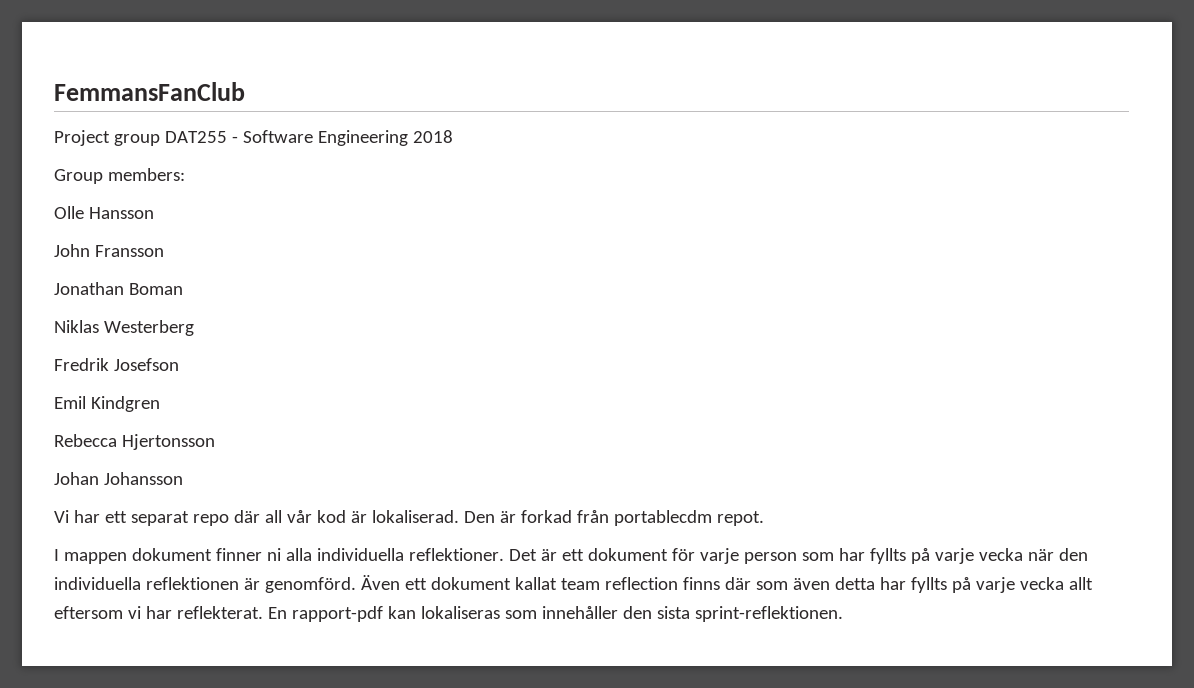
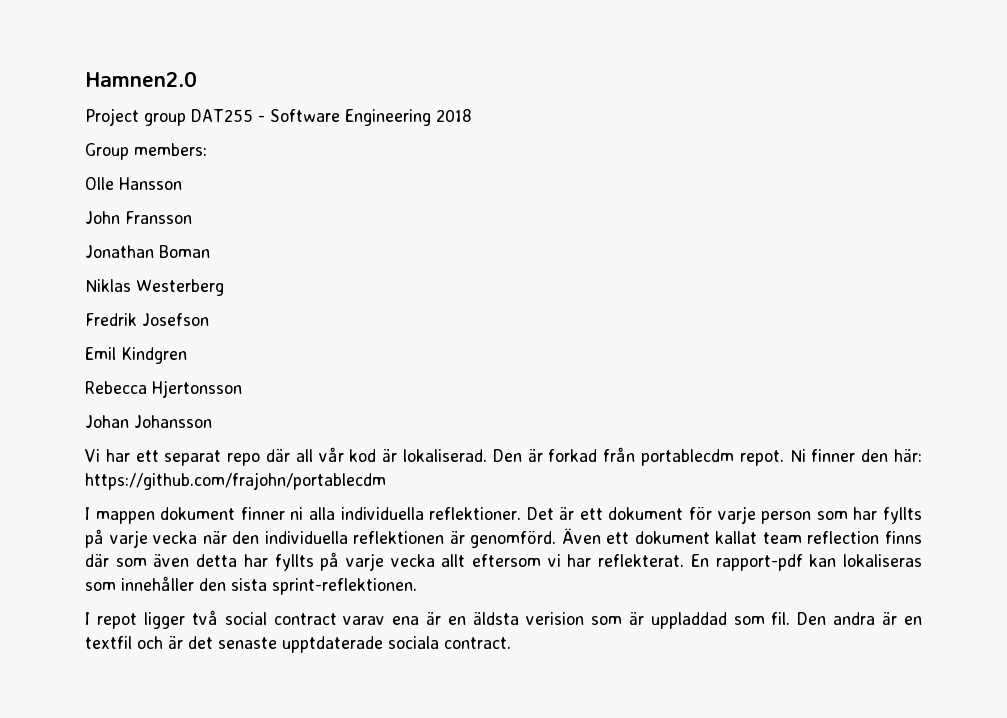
- FemmansFanClub
+ Hamnen2.0
+ Ni finner den här: https://github.com/frajohn/portablecdm
+ I repot ligger två social contract varav ena är en äldsta verision som är uppladdad som fil. Den andra är en textfil och är det senaste upptdaterade sociala contract.

